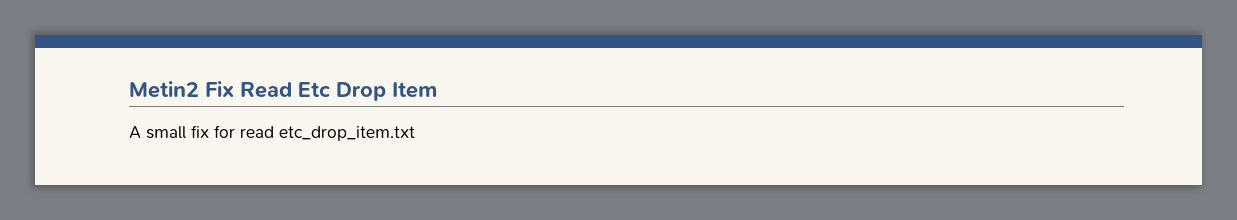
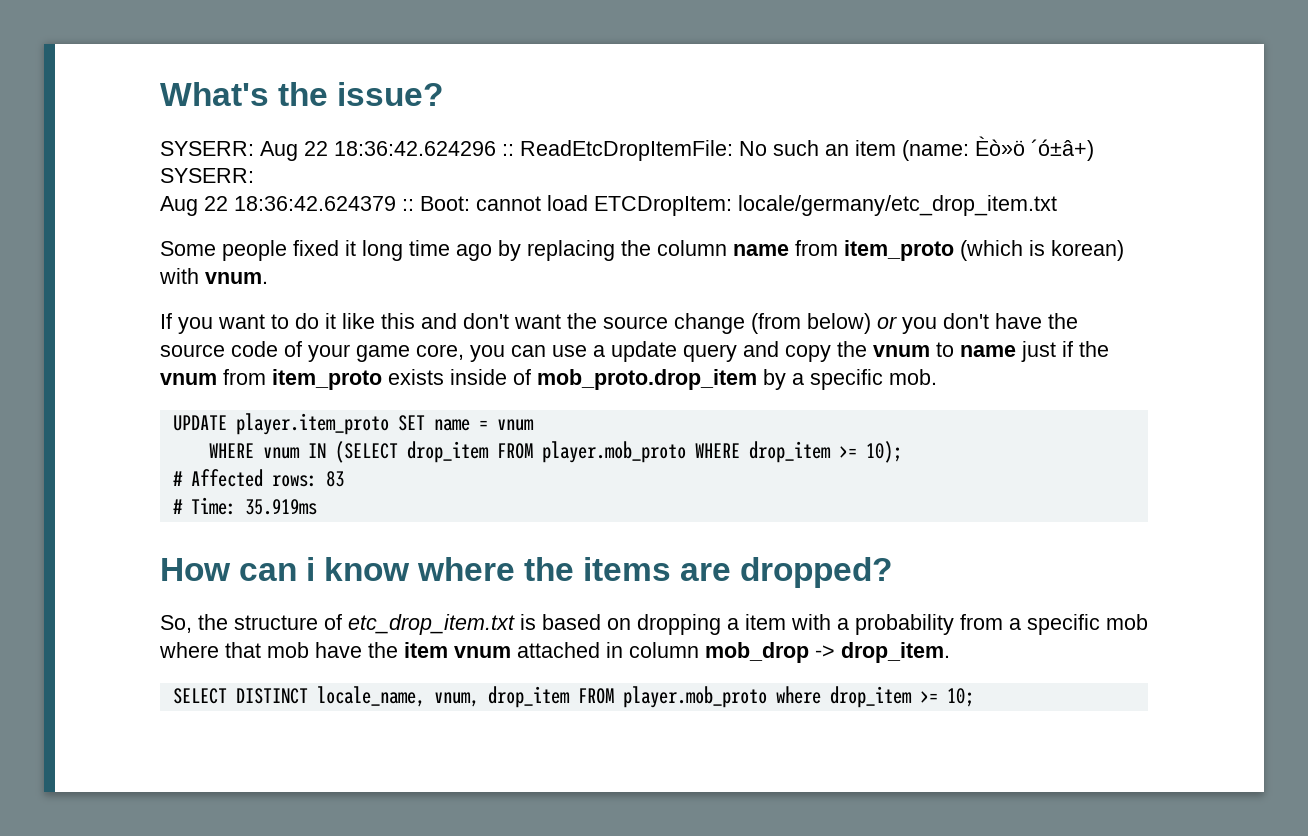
- Metin2 Fix Read Etc Drop Item
- A small fix for read etc_drop_item.txt
+ What's the issue?
+ SYSERR: Aug 22 18:36:42.624296 :: ReadEtcDropItemFile: No such an item (name: Èò»ö ´ó±â+) SYSERR:
+ Aug 22 18:36:42.624379 :: Boot: cannot load ETCDropItem: locale/germany/etc_drop_item.txt
+ Some people fixed it long time ago by replacing the column name from item_proto (which is korean) with vnum.
+ If you want to do it like this and don't want the source change (from below) or you don't have the source code of your game core, you can use a update query and copy the vnum to name just if the vnum from item_proto exists inside of mob_proto.drop_item by a specific mob.
+ UPDATE player.item_proto SET name = vnum
+ WHERE vnum IN (SELECT drop_item FROM player.mob_proto WHERE drop_item >= 10);
+ # Affected rows: 83
+ # Time: 35.919ms
+ How can i know where the items are dropped?
+ So, the structure of etc_drop_item.txt is based on dropping a item with a probability from a specific mob where that mob have the item vnum attached in column mob_drop -> drop_item.
+ SELECT DISTINCT locale_name, vnum, drop_item FROM player.mob_proto where drop_item >= 10;

